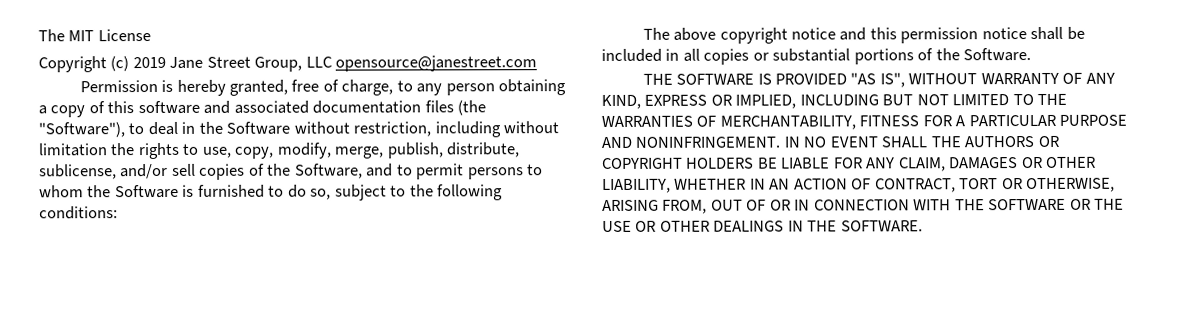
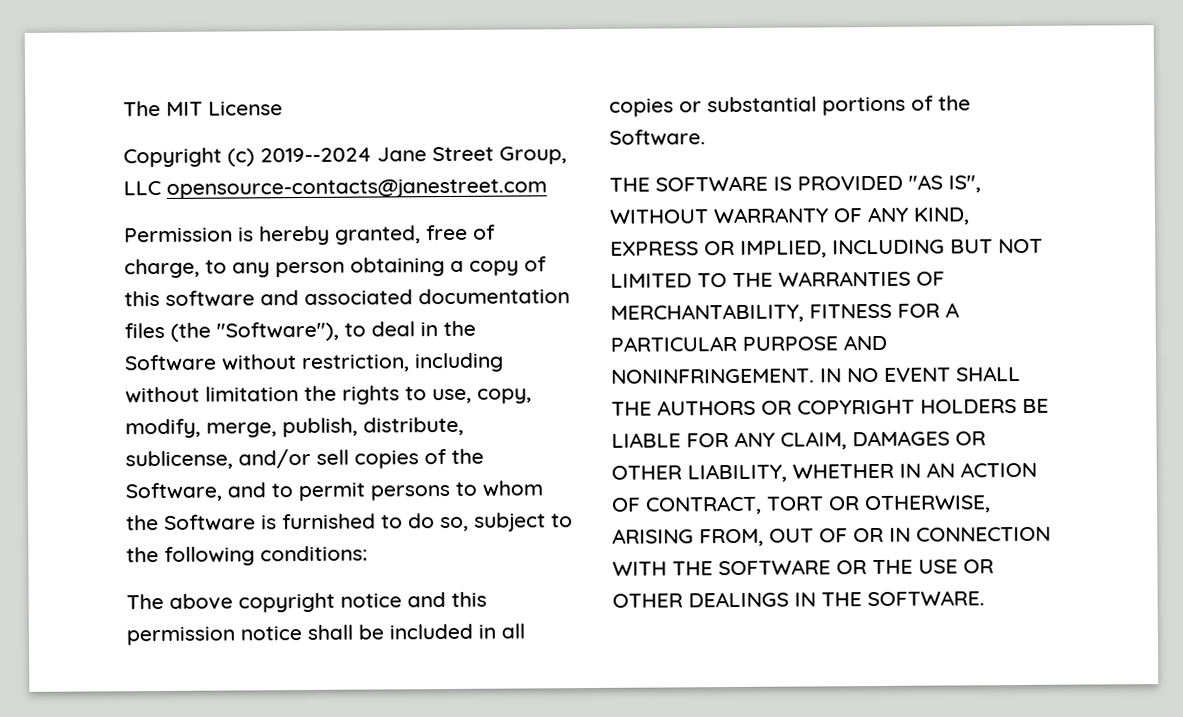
- Copyright (c) 2019 Jane Street Group, LLC opensource@janestreet.com
+ Copyright (c) 2019--2024 Jane Street Group, LLC opensource-contacts@janestreet.com

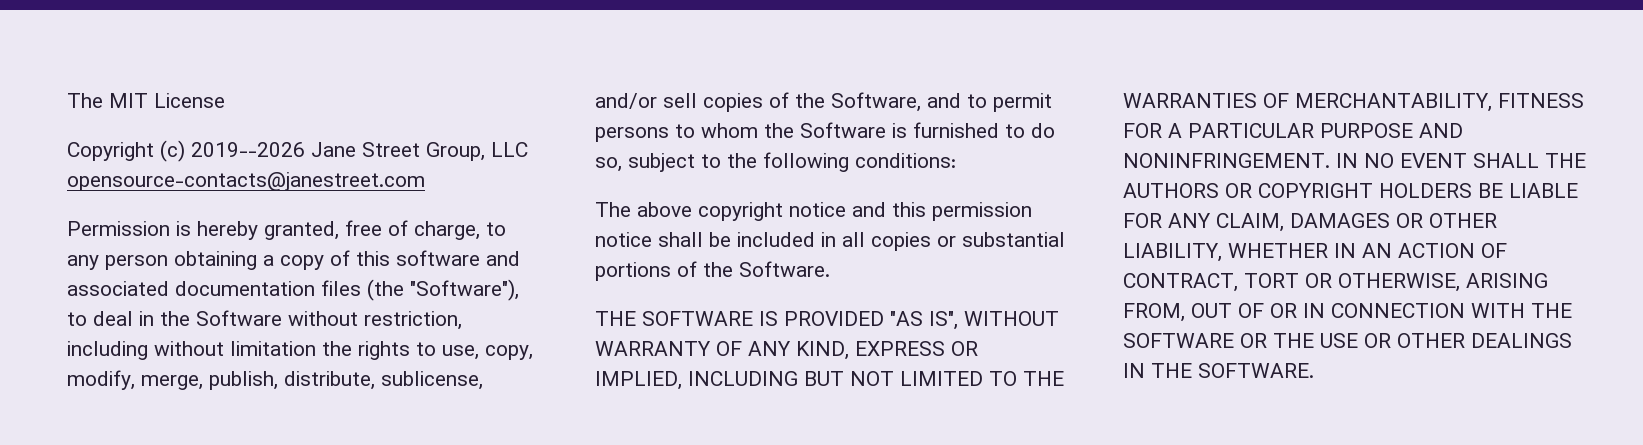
- Copyright (c) 2019--2024 Jane Street Group, LLC opensource-contacts@janestreet.com
+ Copyright (c) 2019--2026 Jane Street Group, LLC opensource-contacts@janestreet.com

